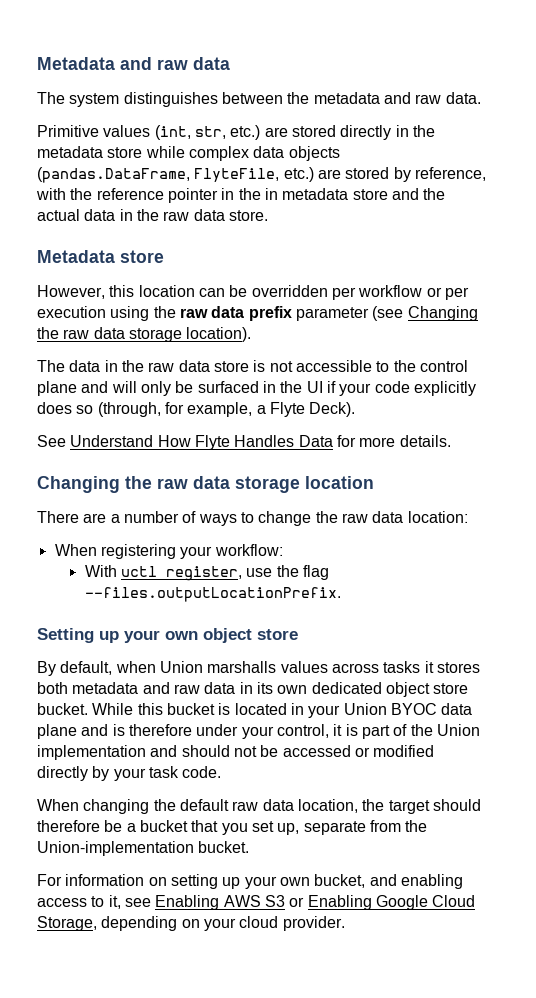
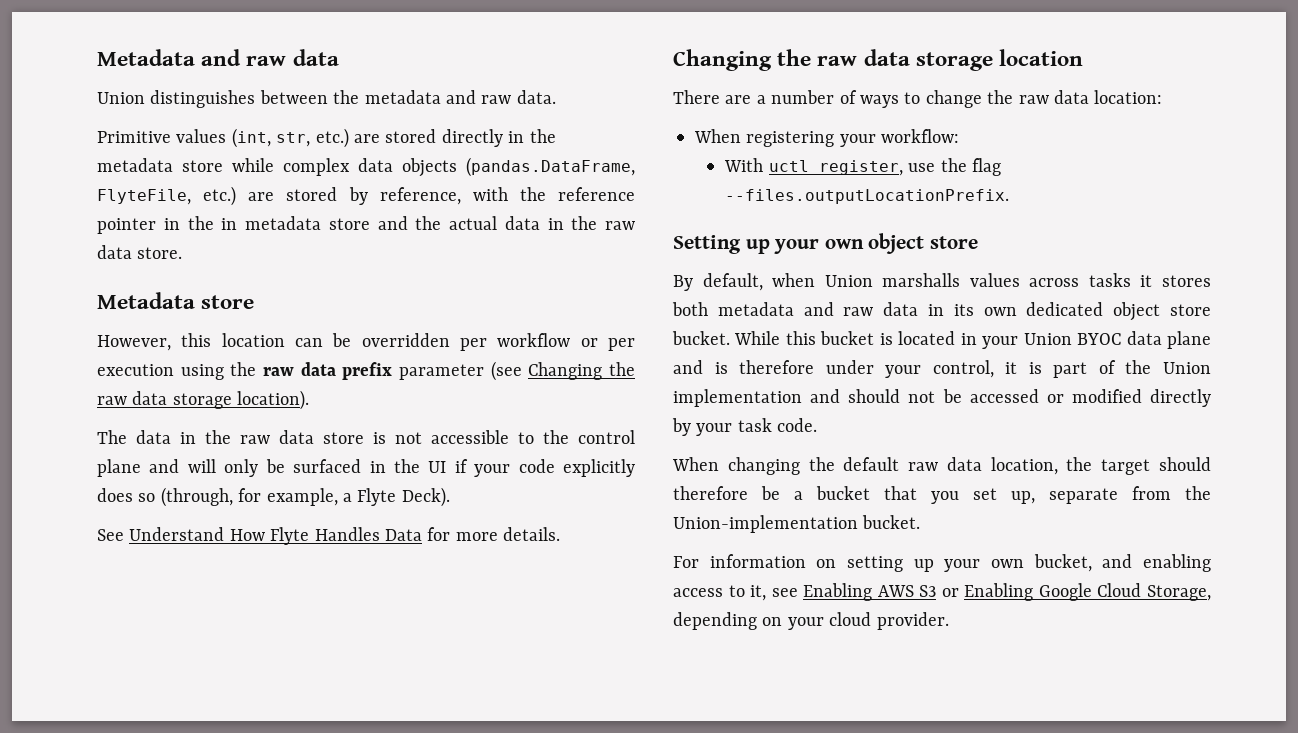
- The system distinguishes between the metadata and raw data.
+ Union distinguishes between the metadata and raw data.

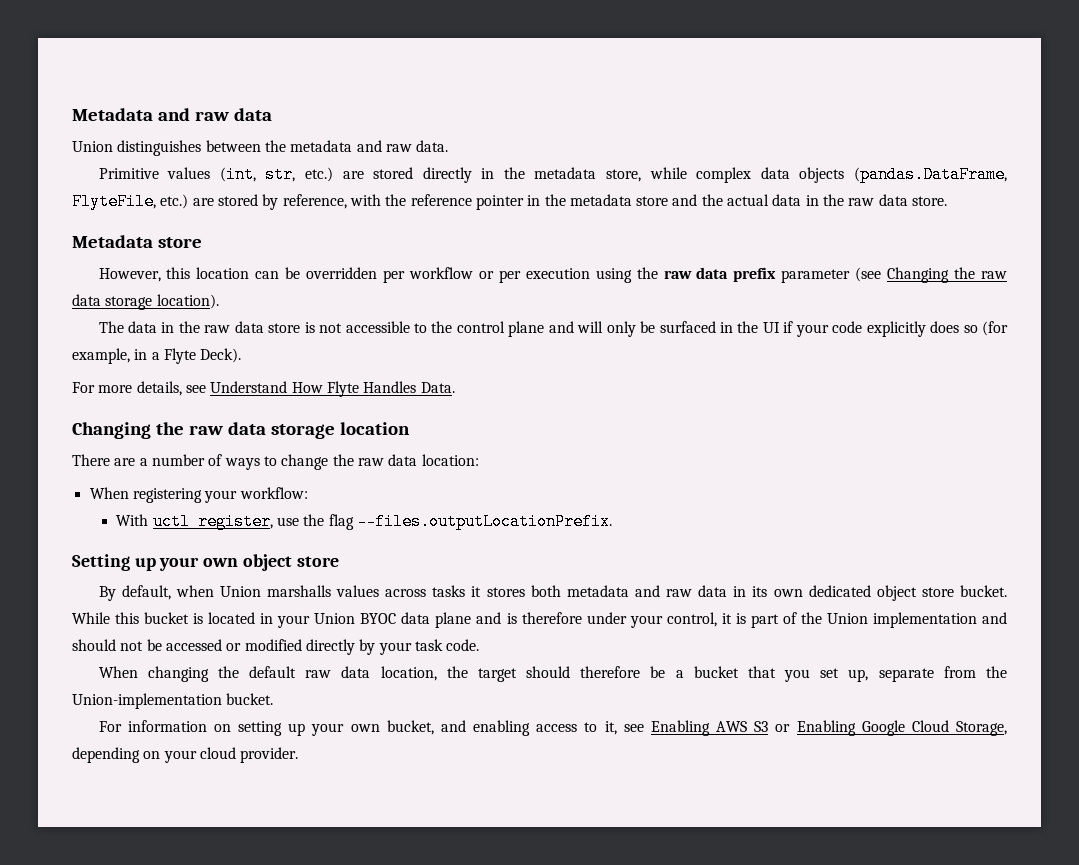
- Primitive values (int, str, etc.) are stored directly in the metadata store while complex data objects (pandas.DataFrame, FlyteFile, etc.) are stored by reference, with the reference pointer in the in metadata store and the actual data in the raw data store.
+ Primitive values (int, str, etc.) are stored directly in the metadata store, while complex data objects (pandas.DataFrame, FlyteFile, etc.) are stored by reference, with the reference pointer in the metadata store and the actual data in the raw data store.
- The data in the raw data store is not accessible to the control plane and will only be surfaced in the UI if your code explicitly does so (through, for example, a Flyte Deck).
+ The data in the raw data store is not accessible to the control plane and will only be surfaced in the UI if your code explicitly does so (for example, in a Flyte Deck).
- See Understand How Flyte Handles Data for more details.
+ For more details, see Understand How Flyte Handles Data.

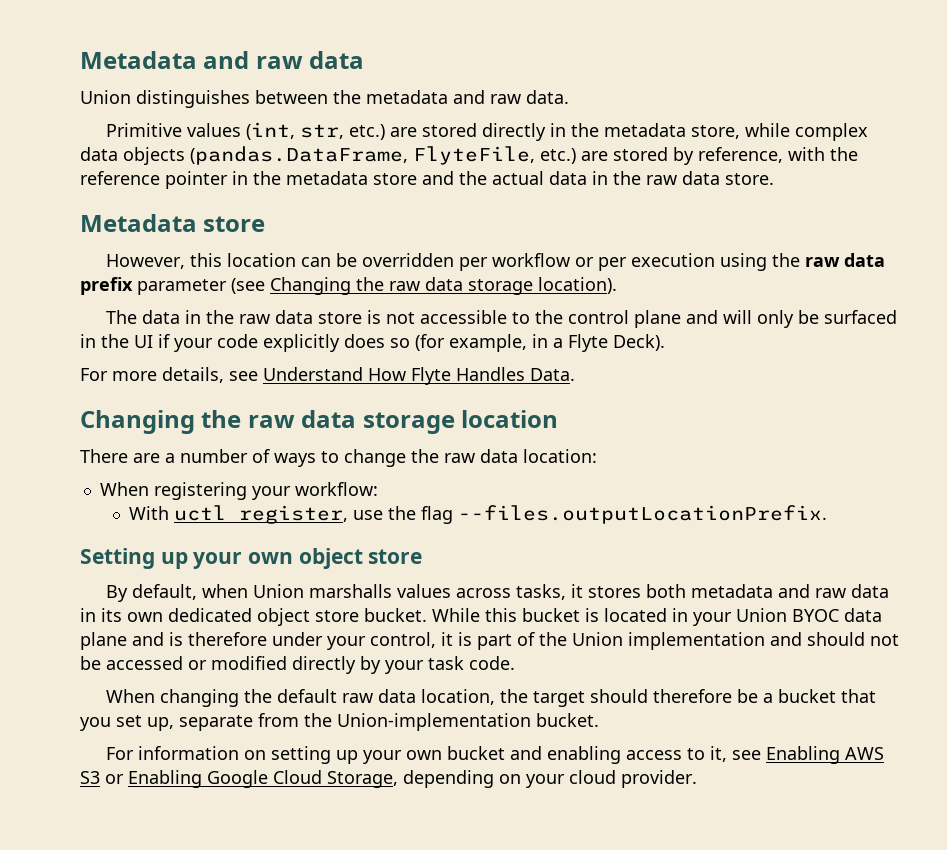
- By default, when Union marshalls values across tasks it stores both metadata and raw data in its own dedicated object store bucket.
+ By default, when Union marshalls values across tasks, it stores both metadata and raw data in its own dedicated object store bucket.
- For information on setting up your own bucket, and enabling access to it, see Enabling AWS S3 or Enabling Google Cloud Storage, depending on your cloud provider.
+ For information on setting up your own bucket and enabling access to it, see Enabling AWS S3 or Enabling Google Cloud Storage, depending on your cloud provider.

